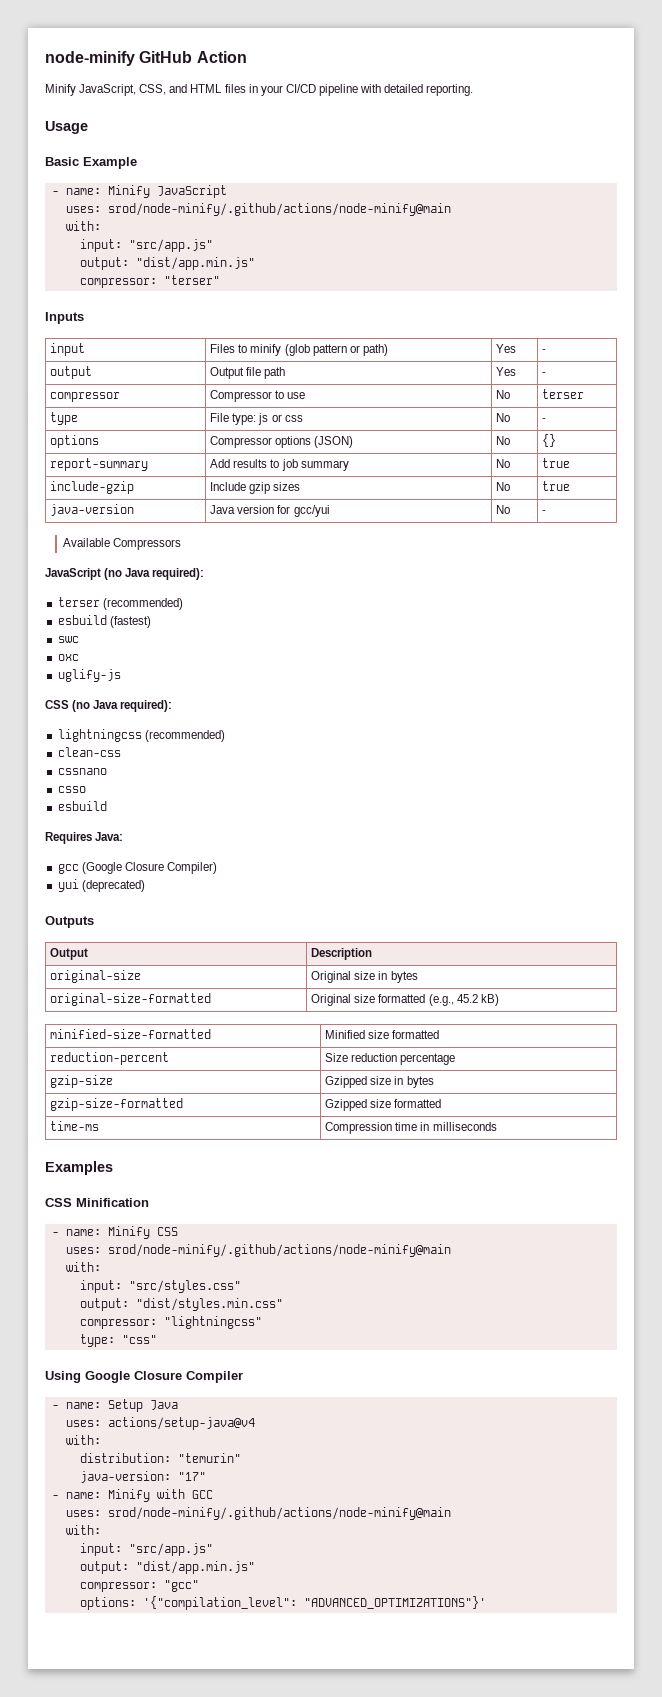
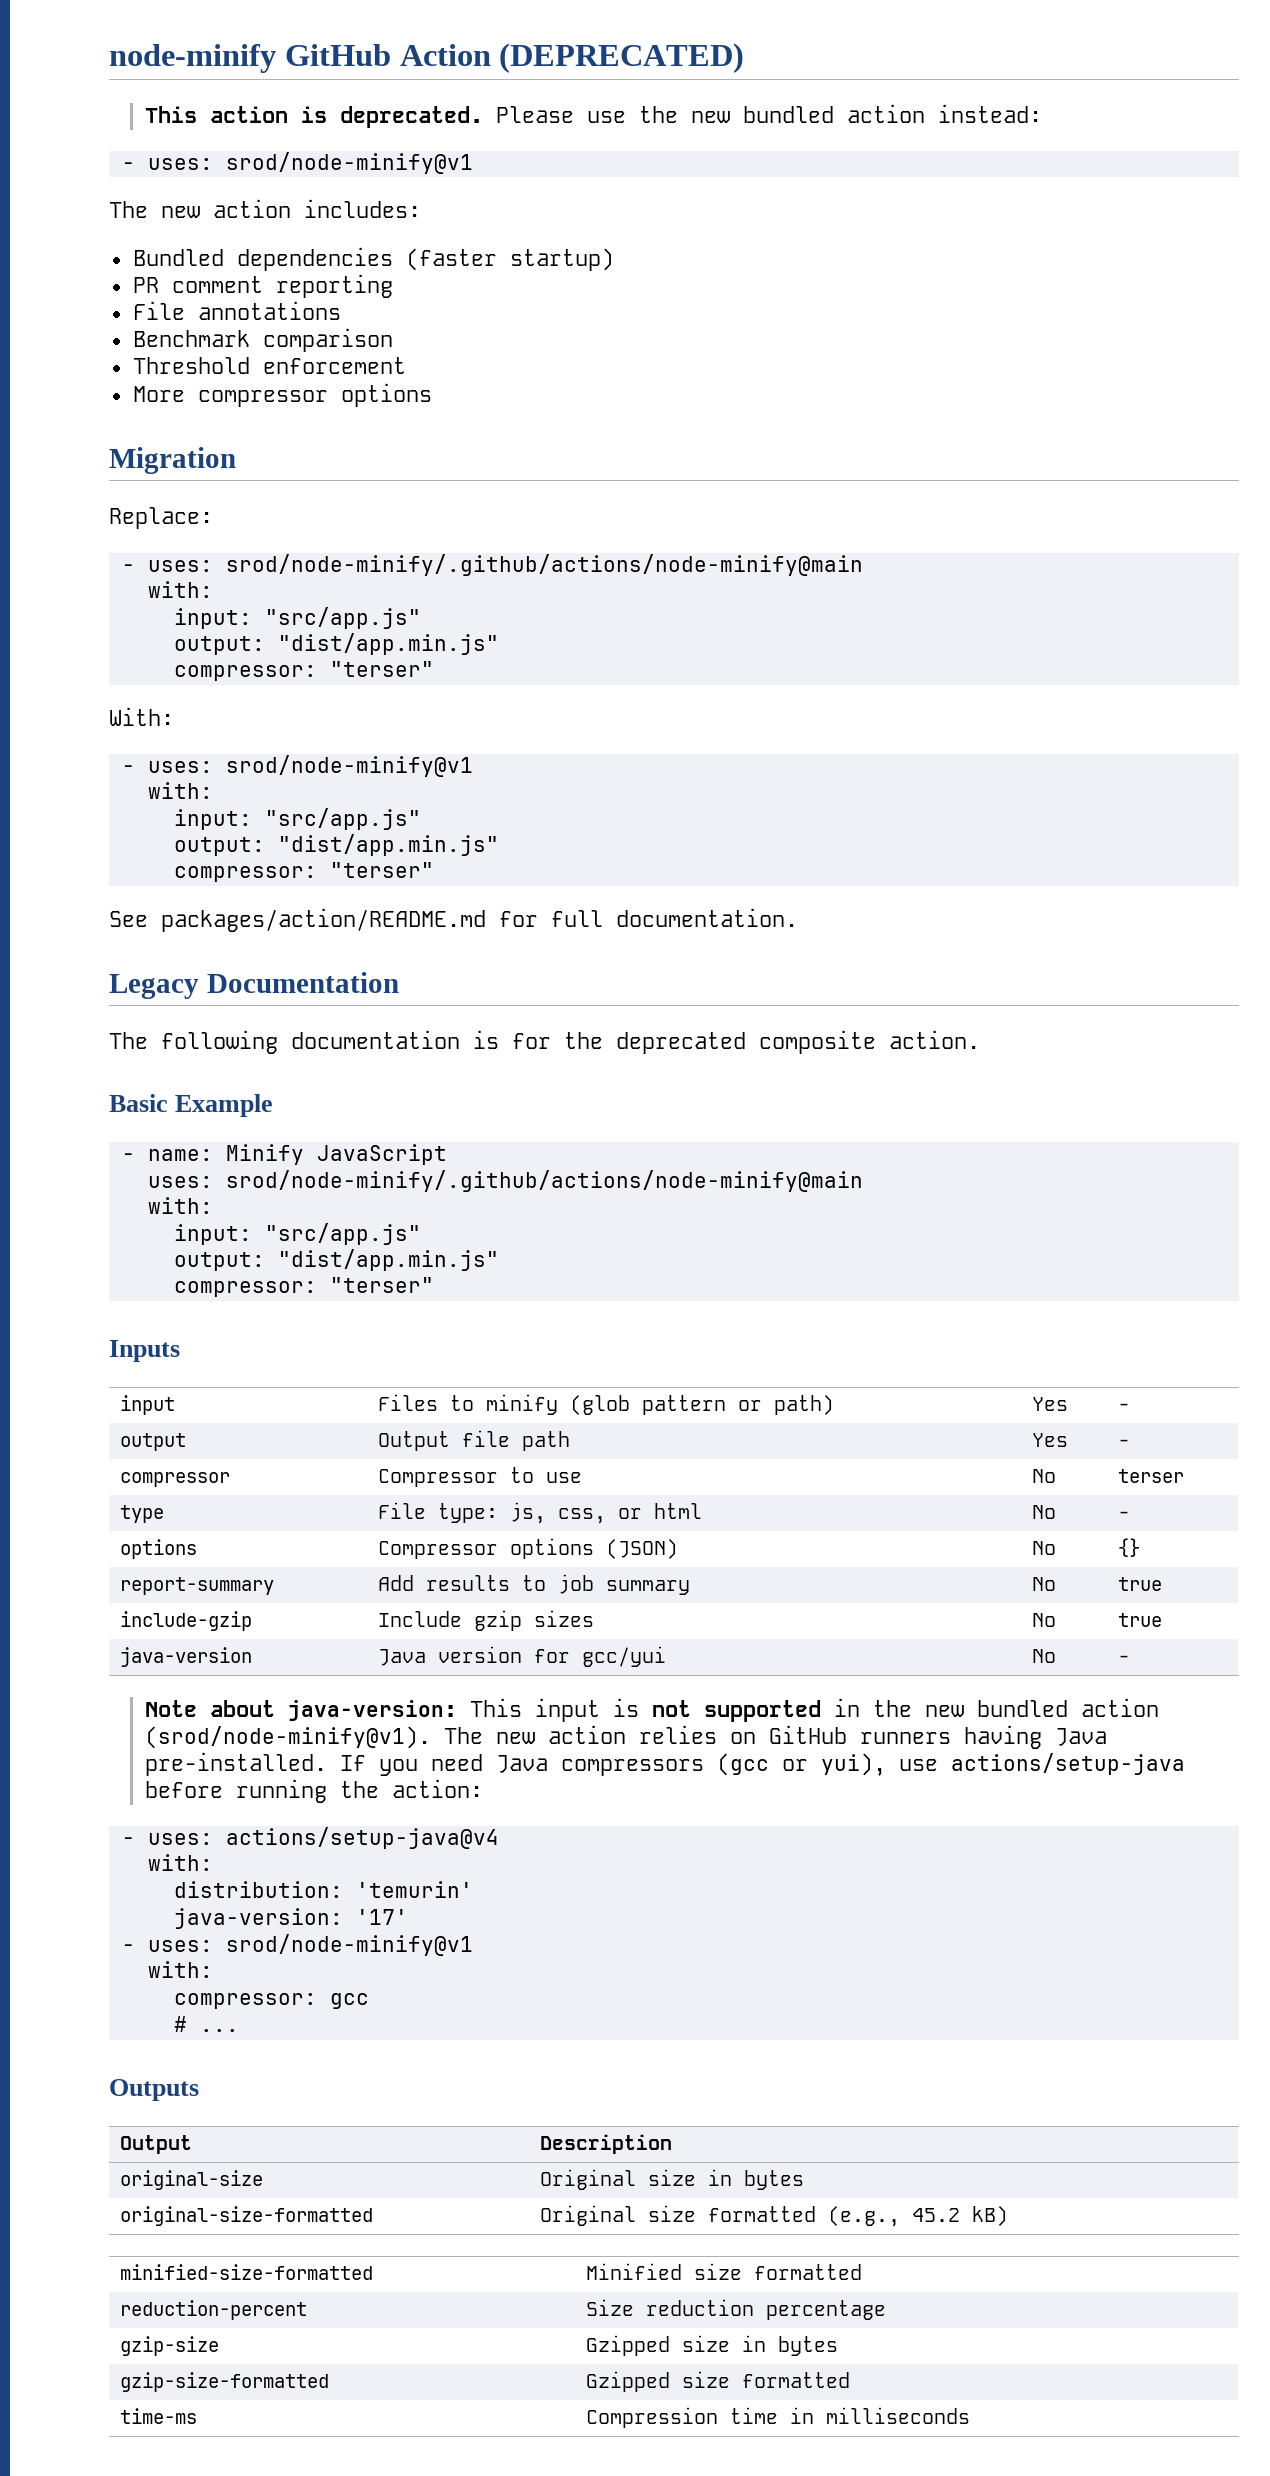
- node-minify GitHub Action
- Minify JavaScript, CSS, and HTML files in your CI/CD pipeline with detailed reporting.
- Usage
+ node-minify GitHub Action (DEPRECATED)
+ This action is deprecated. Please use the new bundled action instead:
+ - uses: srod/node-minify@v1
+ The new action includes:
+ Bundled dependencies (faster startup)
+ PR comment reporting
+ File annotations
+ Benchmark comparison
+ Threshold enforcement
+ More compressor options
+ Migration
+ Replace:
+ - uses: srod/node-minify/.github/actions/node-minify@main
+ with:
+ input: "src/app.js"
+ output: "dist/app.min.js"
+ compressor: "terser"
+ With:
+ - uses: srod/node-minify@v1
+ with:
+ input: "src/app.js"
+ output: "dist/app.min.js"
+ compressor: "terser"
+ See packages/action/README.md for full documentation.
+ Legacy Documentation
+ The following documentation is for the deprecated composite action.
- type | File type: js or css | No | -
+ type | File type: js, css, or html | No | -
- Available Compressors
- JavaScript (no Java required):
- terser (recommended)
- esbuild (fastest)
- swc
- oxc
- uglify-js
- CSS (no Java required):
- lightningcss (recommended)
- clean-css
- cssnano
- csso
- esbuild
- Requires Java:
- gcc (Google Closure Compiler)
- yui (deprecated)
+ Note about java-version: This input is not supported in the new bundled action (srod/node-minify@v1). The new action relies on GitHub runners having Java pre-installed. If you need Java compressors (gcc or yui), use actions/setup-java before running the action:
+ - uses: actions/setup-java@v4
+ with:
+ distribution: 'temurin'
+ java-version: '17'
+ - uses: srod/node-minify@v1
+ with:
+ compressor: gcc
+ # ...
- Examples
- CSS Minification
- - name: Minify CSS
- uses: srod/node-minify/.github/actions/node-minify@main
- with:
- input: "src/styles.css"
- output: "dist/styles.min.css"
- compressor: "lightningcss"
- type: "css"
- Using Google Closure Compiler
- - name: Setup Java
- uses: actions/setup-java@v4
- with:
- distribution: "temurin"
- java-version: "17"
- - name: Minify with GCC
- uses: srod/node-minify/.github/actions/node-minify@main
- with:
- input: "src/app.js"
- output: "dist/app.min.js"
- compressor: "gcc"
- options: '{"compilation_level": "ADVANCED_OPTIMIZATIONS"}'

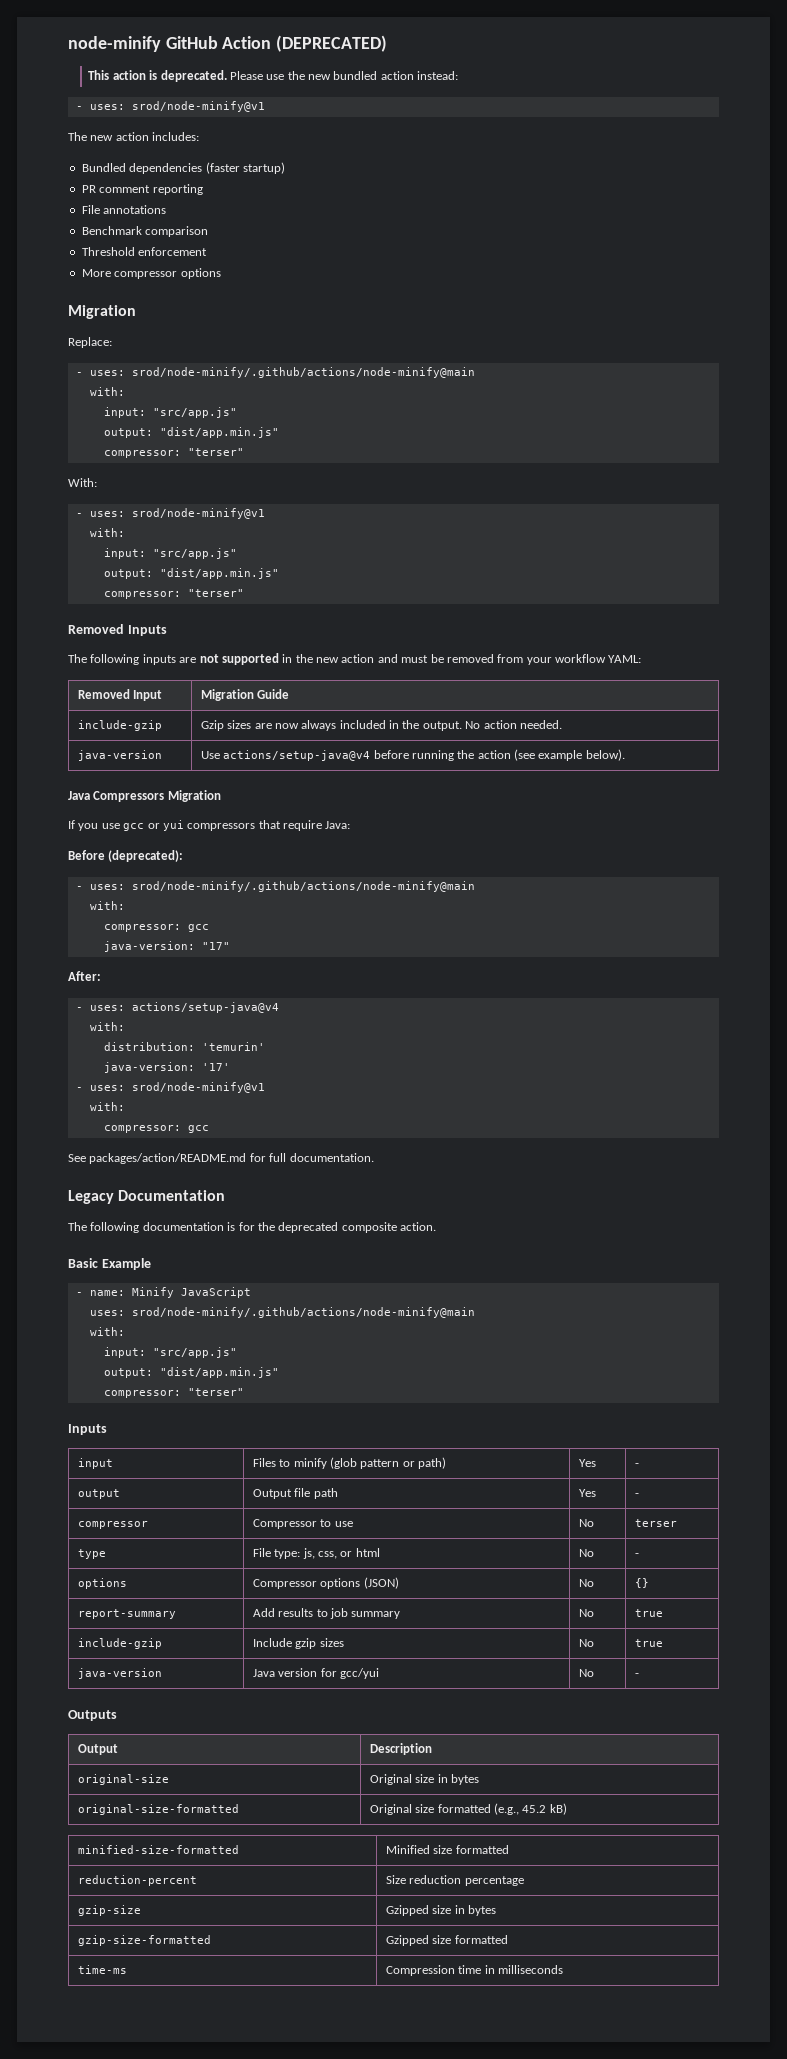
+ Removed Inputs
+ The following inputs are not supported in the new action and must be removed from your workflow YAML:
+ Removed Input | Migration Guide
+ include-gzip | Gzip sizes are now always included in the output. No action needed.
+ java-version | Use actions/setup-java@v4 before running the action (see example below).
+ Java Compressors Migration
+ If you use gcc or yui compressors that require Java:
+ Before (deprecated):
+ - uses: srod/node-minify/.github/actions/node-minify@main
+ with:
+ compressor: gcc
+ java-version: "17"
+ After:
+ - uses: actions/setup-java@v4
+ with:
+ distribution: 'temurin'
+ java-version: '17'
+ - uses: srod/node-minify@v1
+ with:
+ compressor: gcc
- Note about java-version: This input is not supported in the new bundled action (srod/node-minify@v1). The new action relies on GitHub runners having Java pre-installed. If you need Java compressors (gcc or yui), use actions/setup-java before running the action:
- - uses: actions/setup-java@v4
- with:
- distribution: 'temurin'
- java-version: '17'
- - uses: srod/node-minify@v1
- with:
- compressor: gcc
- # ...

